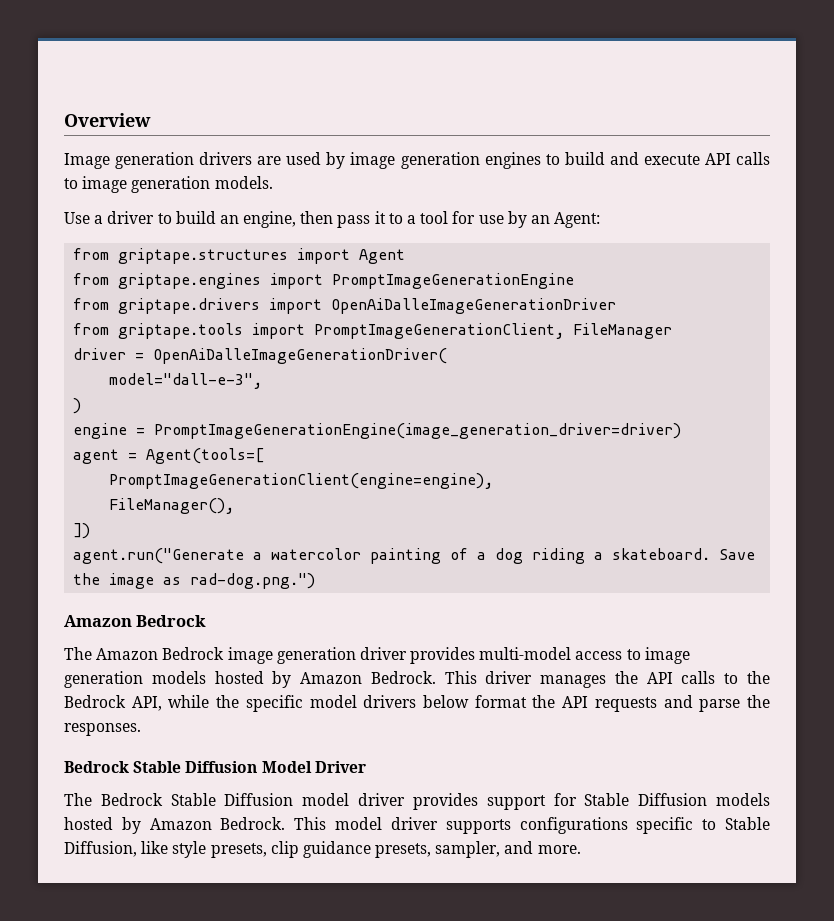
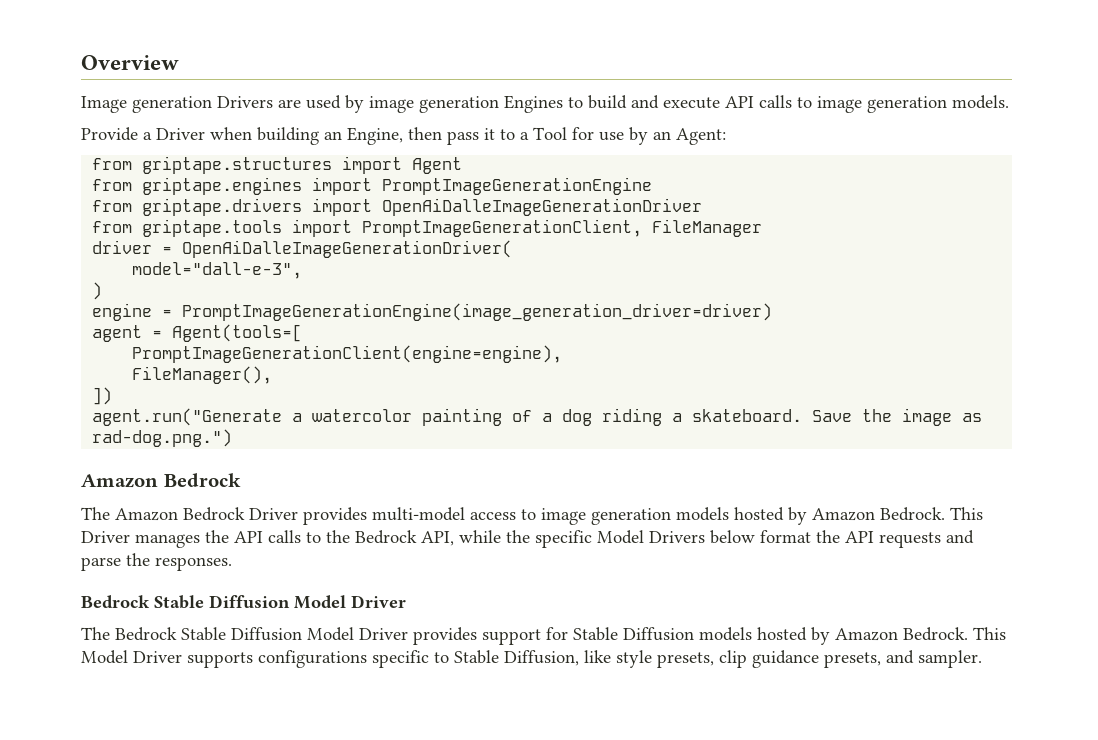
- Image generation drivers are used by image generation engines to build and execute API calls to image generation models.
+ Image generation Drivers are used by image generation Engines to build and execute API calls to image generation models.
- Use a driver to build an engine, then pass it to a tool for use by an Agent:
+ Provide a Driver when building an Engine, then pass it to a Tool for use by an Agent:
- The Amazon Bedrock image generation driver provides multi-model access to image generation models hosted by Amazon Bedrock.
+ The Amazon Bedrock Driver provides multi-model access to image generation models hosted by Amazon Bedrock.
- This driver manages the API calls to the Bedrock API, while the specific model drivers below format the API requests and parse the responses.
+ This Driver manages the API calls to the Bedrock API, while the specific Model Drivers below format the API requests and parse the responses.
- The Bedrock Stable Diffusion model driver provides support for Stable Diffusion models hosted by Amazon Bedrock.
+ The Bedrock Stable Diffusion Model Driver provides support for Stable Diffusion models hosted by Amazon Bedrock.
- This model driver supports configurations specific to Stable Diffusion, like style presets, clip guidance presets, sampler, and more.
+ This Model Driver supports configurations specific to Stable Diffusion, like style presets, clip guidance presets, and sampler.

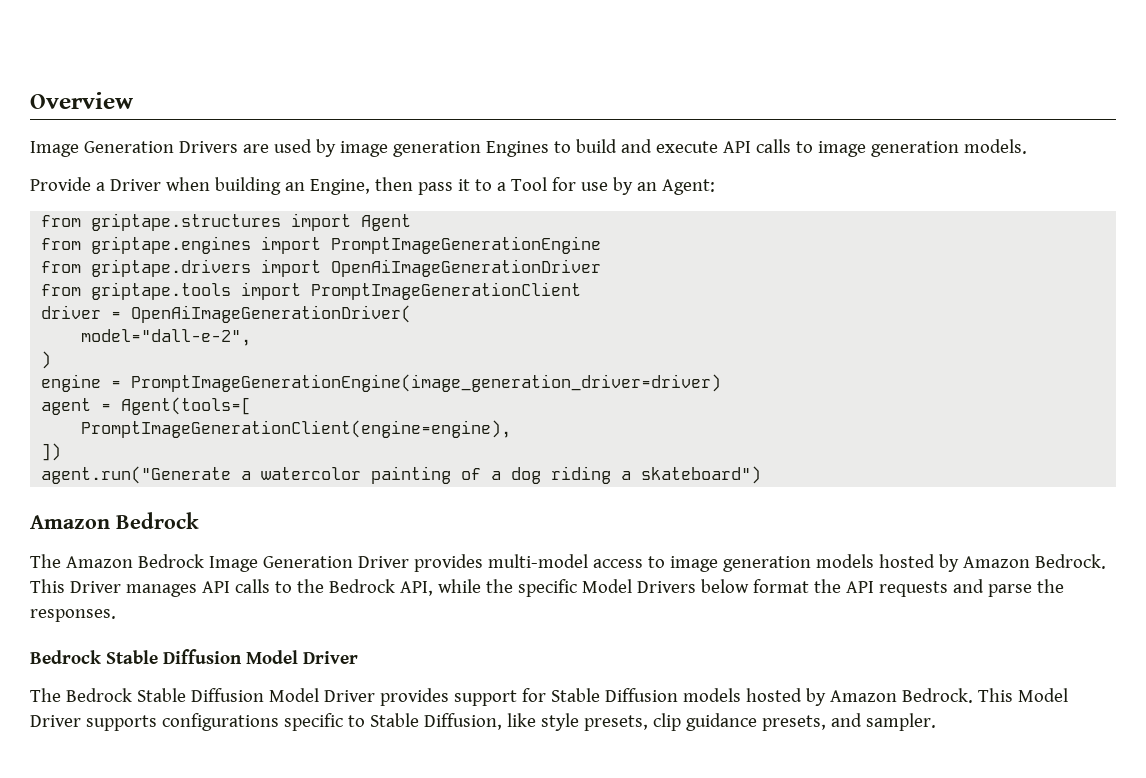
- Image generation Drivers are used by image generation Engines to build and execute API calls to image generation models.
+ Image Generation Drivers are used by image generation Engines to build and execute API calls to image generation models.
- from griptape.drivers import OpenAiDalleImageGenerationDriver
+ from griptape.drivers import OpenAiImageGenerationDriver
- from griptape.tools import PromptImageGenerationClient, FileManager
+ from griptape.tools import PromptImageGenerationClient
- driver = OpenAiDalleImageGenerationDriver(
- model="dall-e-3",
+ driver = OpenAiImageGenerationDriver(
+ model="dall-e-2",
- FileManager(),
- agent.run("Generate a watercolor painting of a dog riding a skateboard. Save the image as rad-dog.png.")
+ agent.run("Generate a watercolor painting of a dog riding a skateboard")
- The Amazon Bedrock Driver provides multi-model access to image generation models hosted by Amazon Bedrock.
+ The Amazon Bedrock Image Generation Driver provides multi-model access to image generation models hosted by Amazon Bedrock.
- This Driver manages the API calls to the Bedrock API, while the specific Model Drivers below format the API requests and parse the responses.
+ This Driver manages API calls to the Bedrock API, while the specific Model Drivers below format the API requests and parse the responses.

